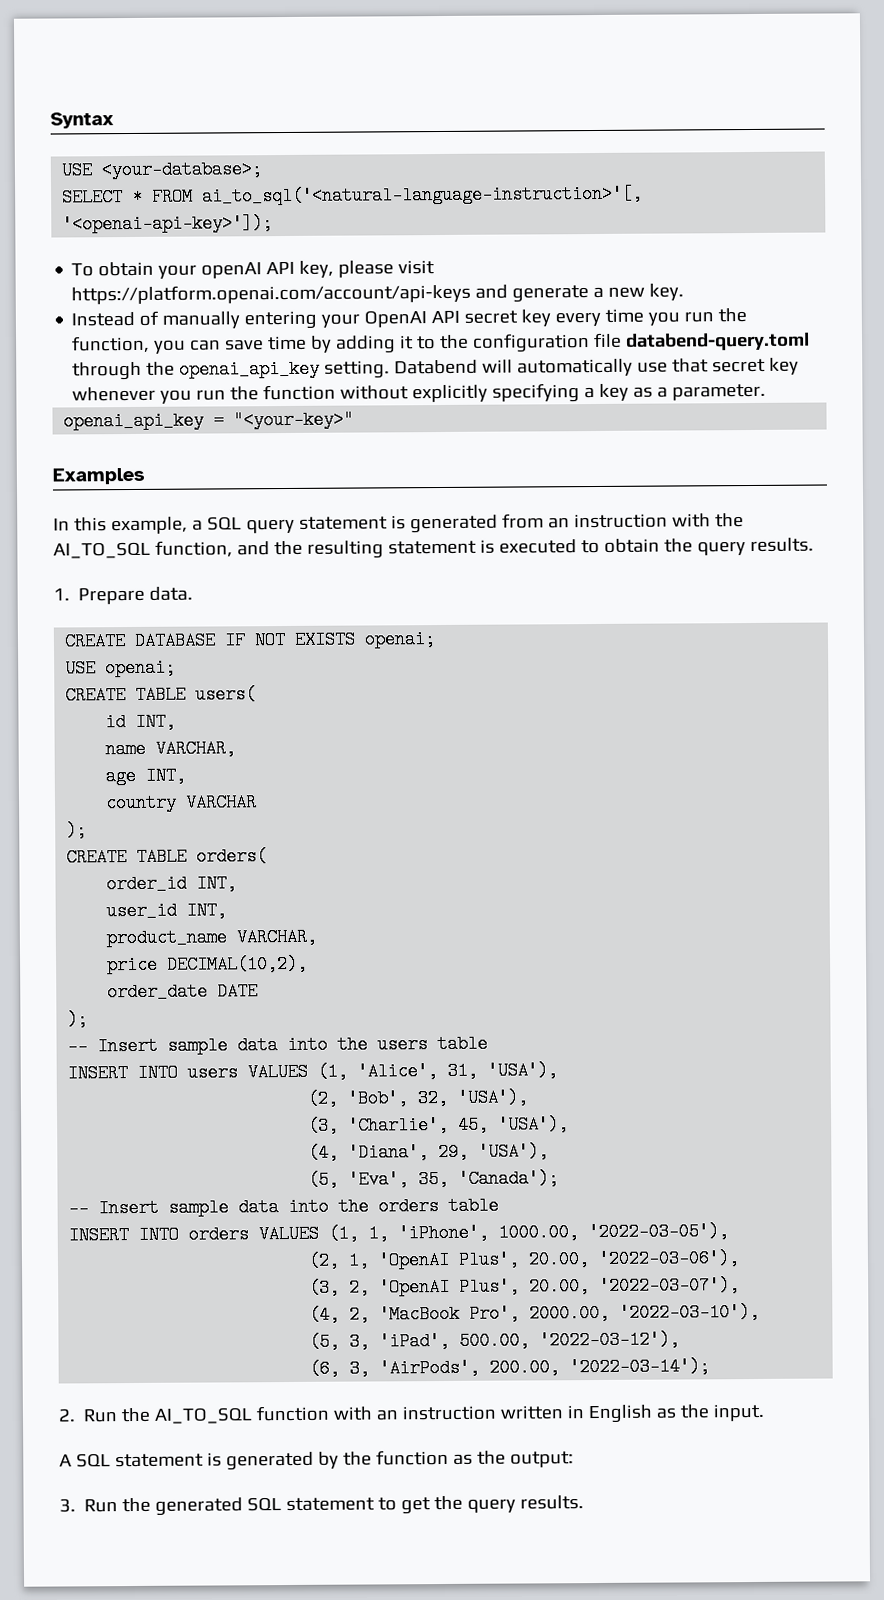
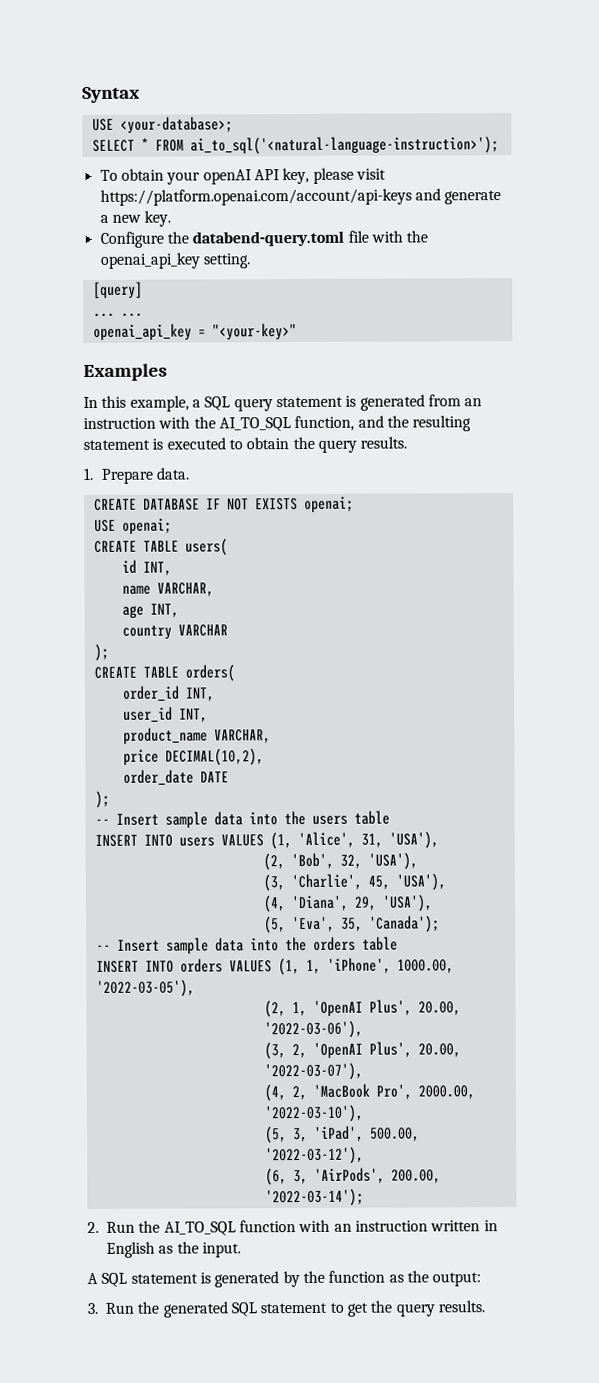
- SELECT * FROM ai_to_sql('<natural-language-instruction>'[, '<openai-api-key>']);
+ SELECT * FROM ai_to_sql('<natural-language-instruction>');
- Instead of manually entering your OpenAI API secret key every time you run the function, you can save time by adding it to the configuration file databend-query.toml through the openai_api_key setting. Databend will automatically use that secret key whenever you run the function without explicitly specifying a key as a parameter.
+ Configure the databend-query.toml file with the openai_api_key setting.
+ [query]
+ ... ...

